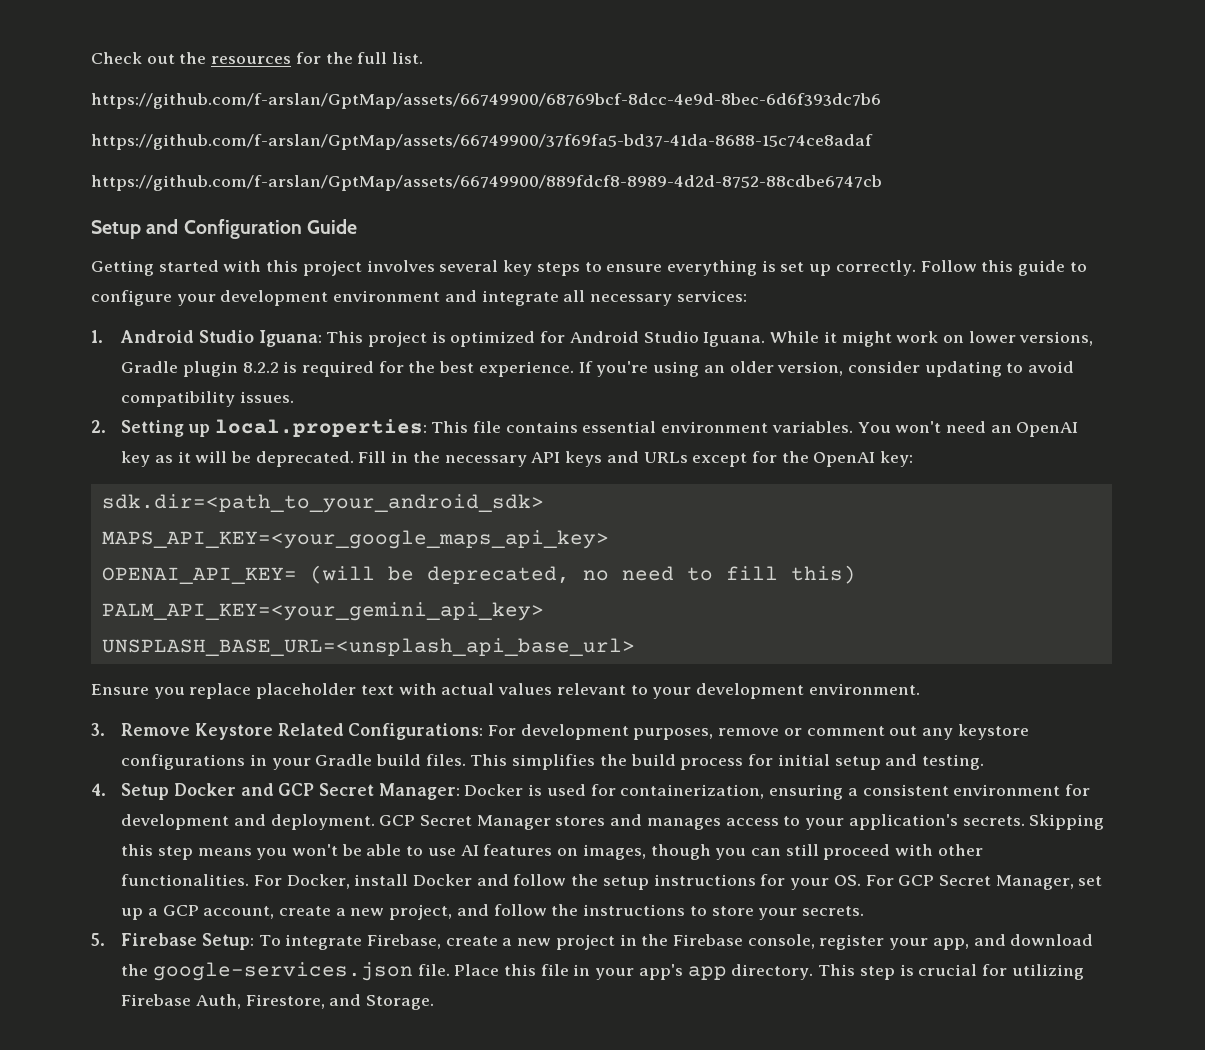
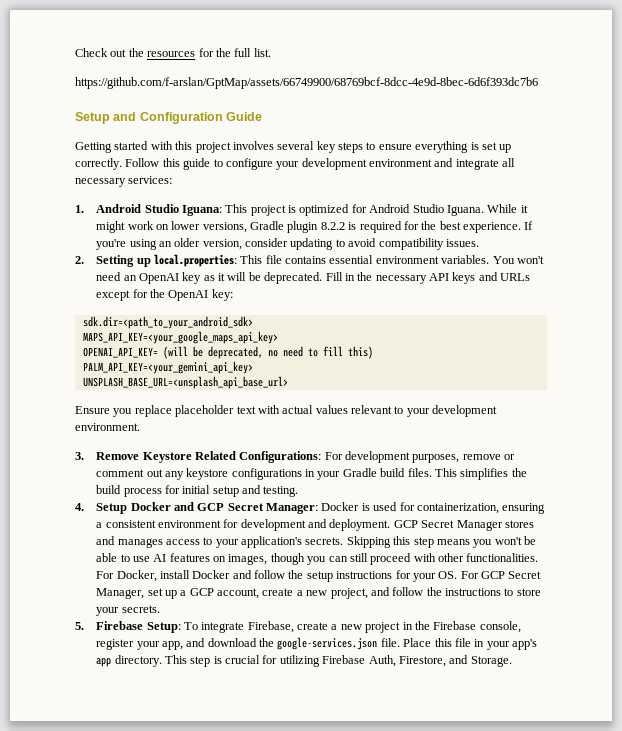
- https://github.com/f-arslan/GptMap/assets/66749900/37f69fa5-bd37-41da-8688-15c74ce8adaf
- https://github.com/f-arslan/GptMap/assets/66749900/889fdcf8-8989-4d2d-8752-88cdbe6747cb

